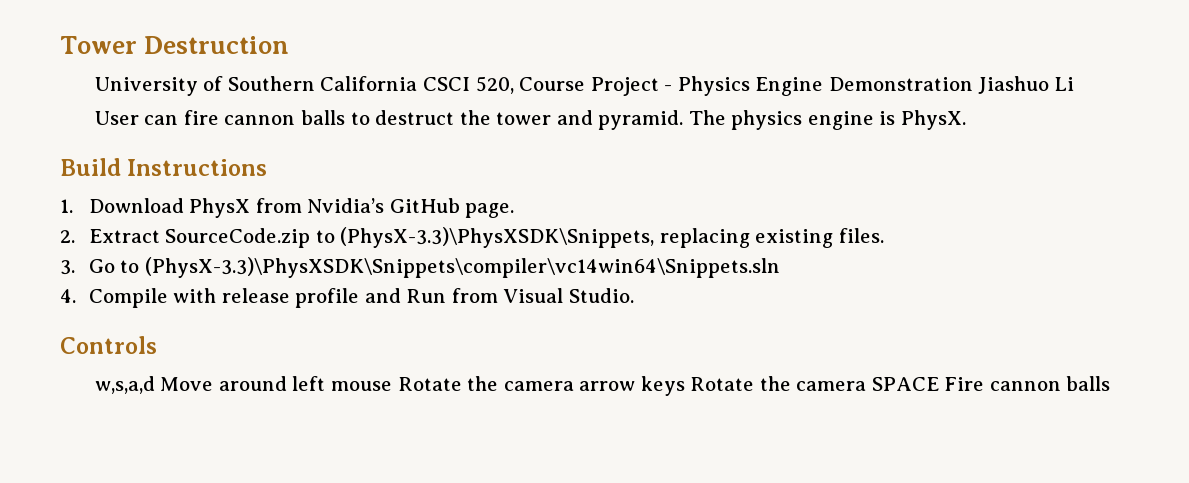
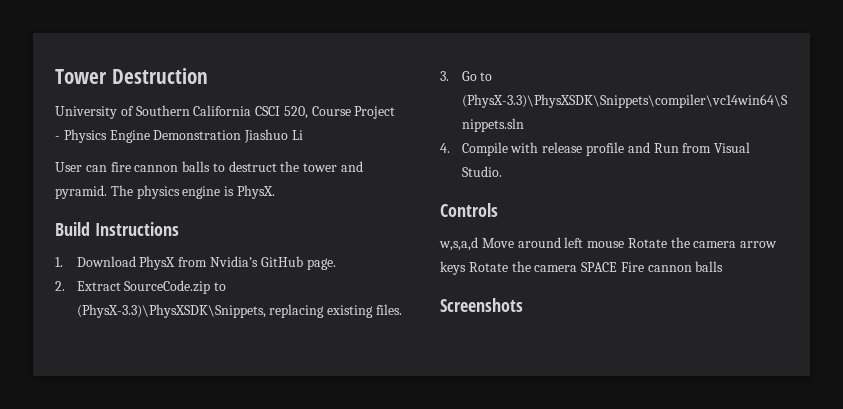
+ Screenshots

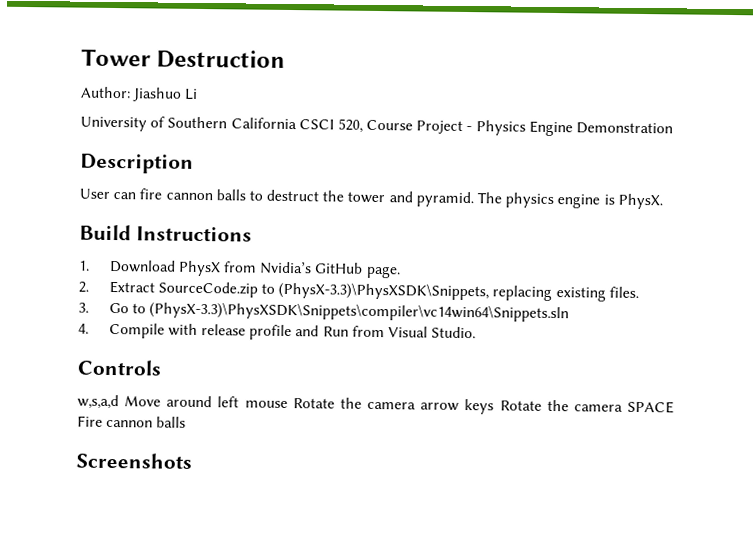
+ Author: Jiashuo Li
- University of Southern California CSCI 520, Course Project - Physics Engine Demonstration Jiashuo Li
+ University of Southern California CSCI 520, Course Project - Physics Engine Demonstration
+ Description

